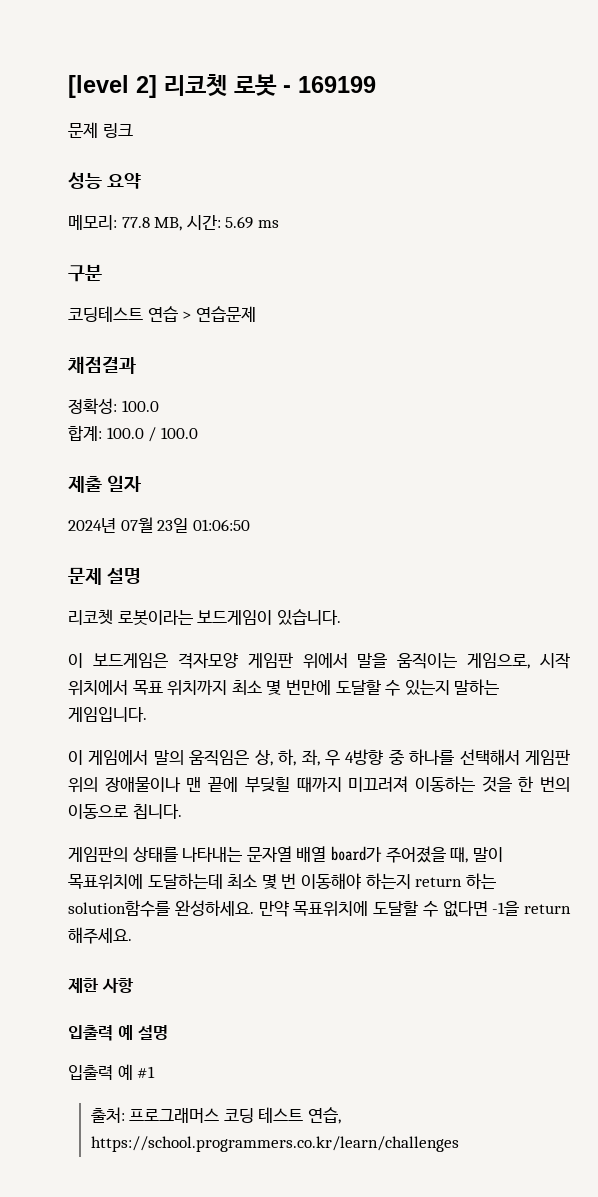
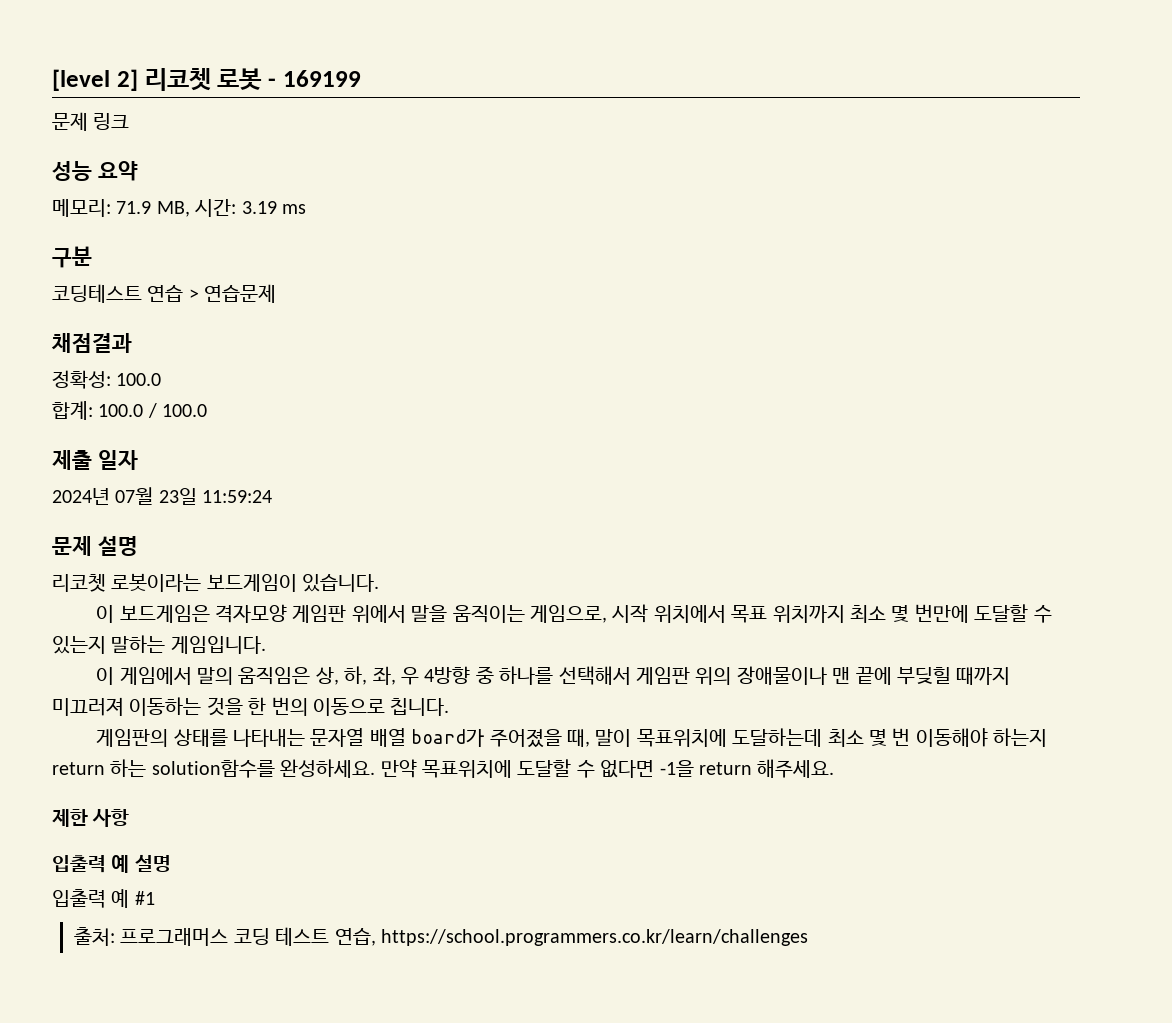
- 메모리: 77.8 MB, 시간: 5.69 ms
+ 메모리: 71.9 MB, 시간: 3.19 ms
- 2024년 07월 23일 01:06:50
+ 2024년 07월 23일 11:59:24

